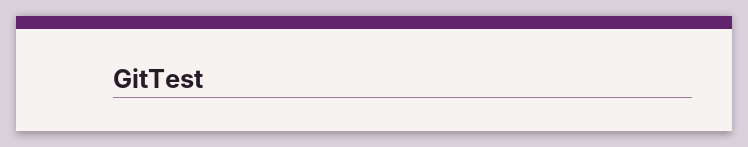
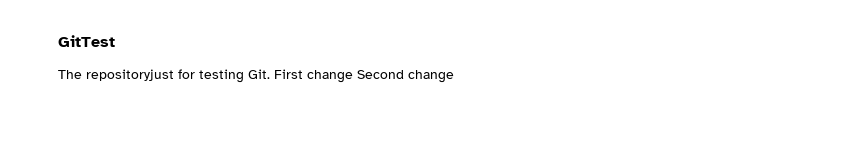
+ The repositoryjust for testing Git. First change Second change

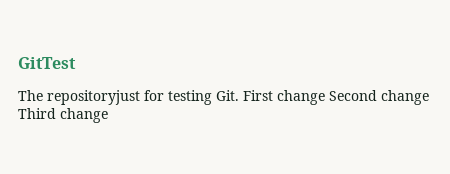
- The repositoryjust for testing Git. First change Second change
+ The repositoryjust for testing Git. First change Second change Third change

